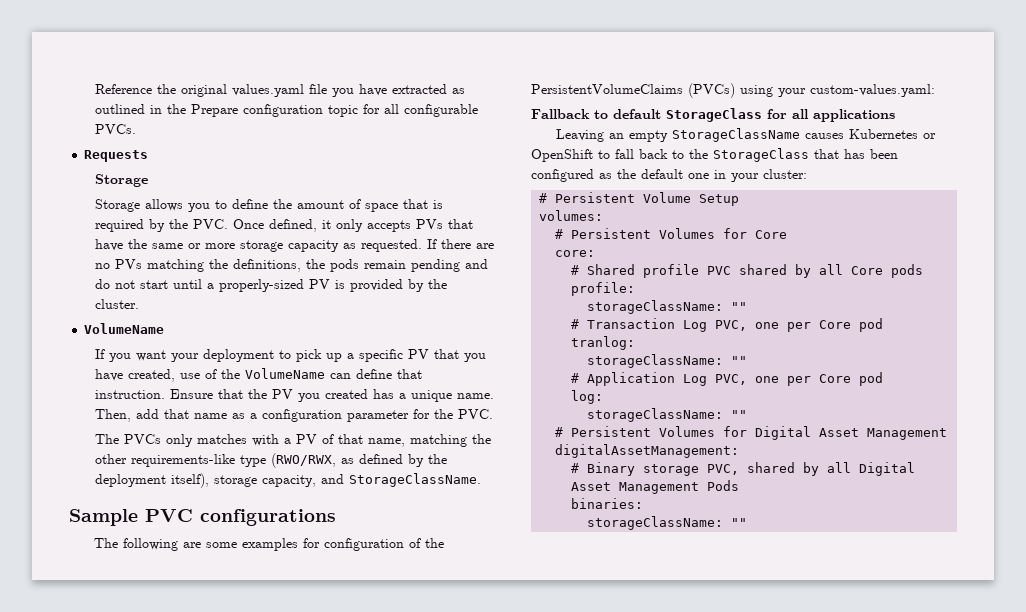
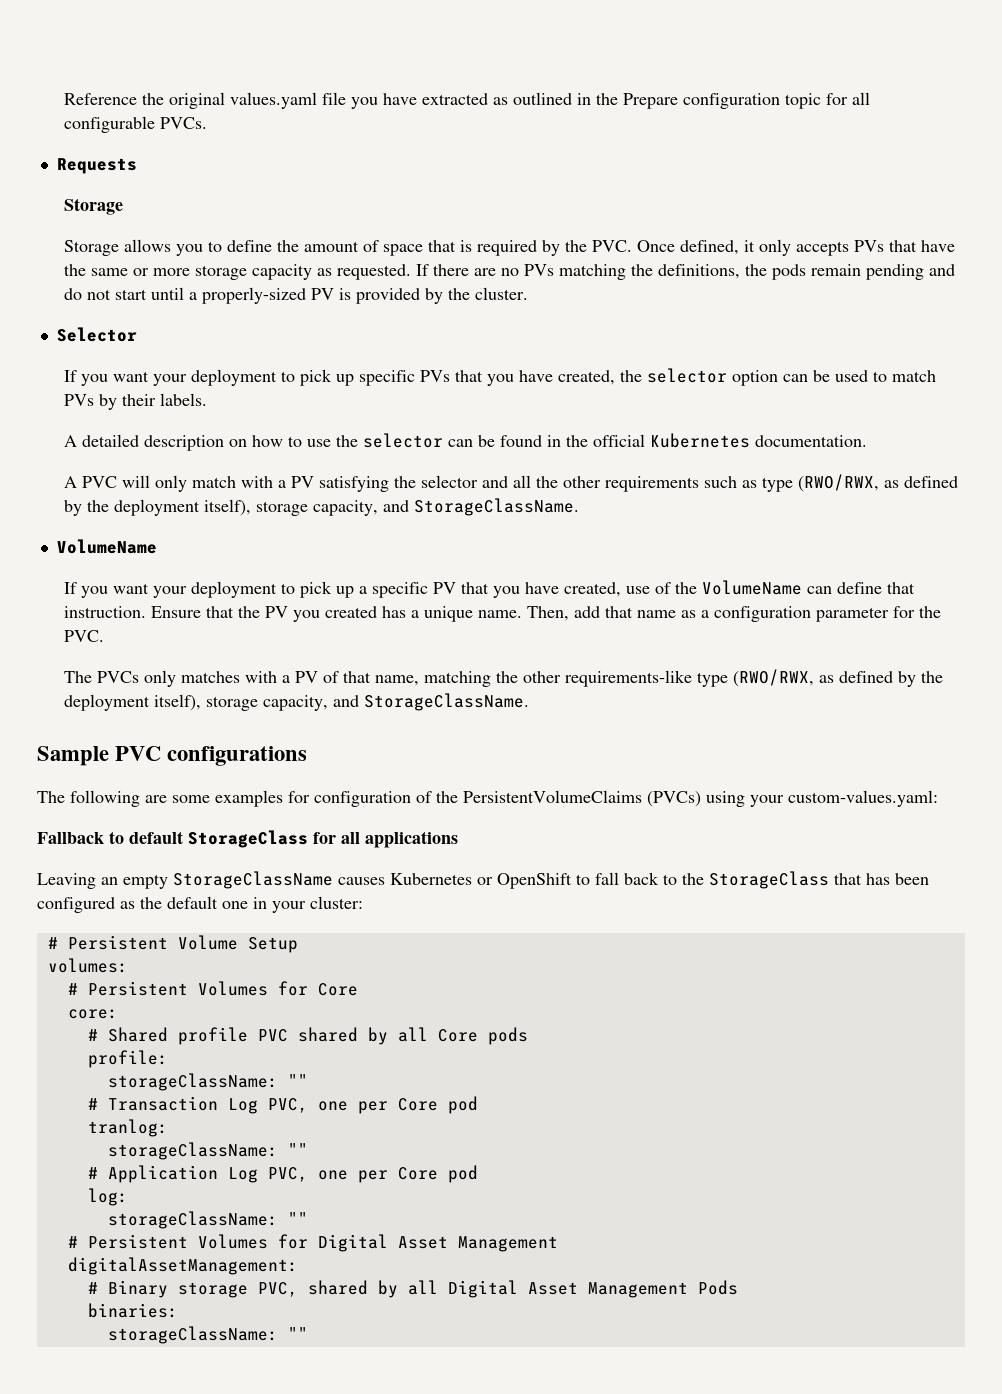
+ Selector
+ If you want your deployment to pick up specific PVs that you have created, the selector option can be used to match PVs by their labels.
+ A detailed description on how to use the selector can be found in the official Kubernetes documentation.
+ A PVC will only match with a PV satisfying the selector and all the other requirements such as type (RWO/RWX, as defined by the deployment itself), storage capacity, and StorageClassName.

